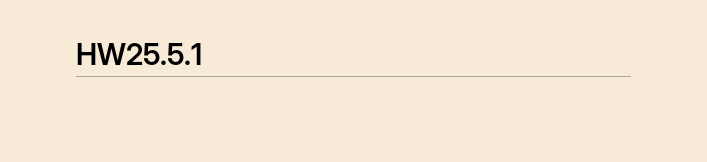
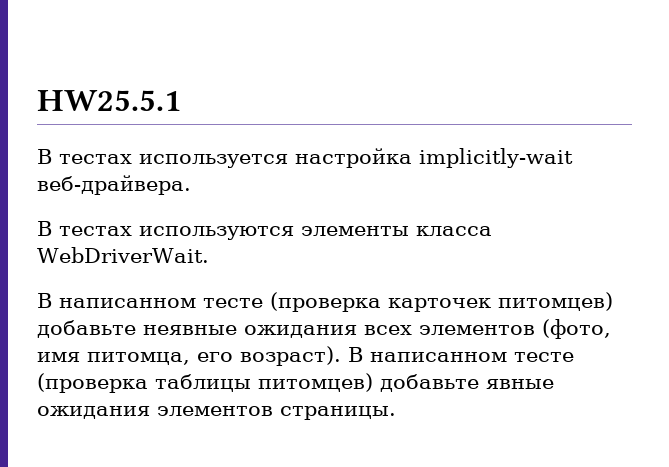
+ В тестах используется настройка implicitly-wait веб-драйвера.
+ В тестах используются элементы класса WebDriverWait.
+ В написанном тесте (проверка карточек питомцев) добавьте неявные ожидания всех элементов (фото, имя питомца, его возраст). В написанном тесте (проверка таблицы питомцев) добавьте явные ожидания элементов страницы.

